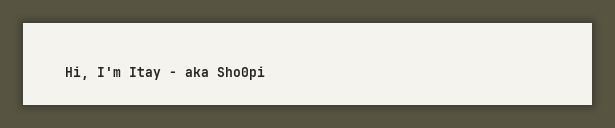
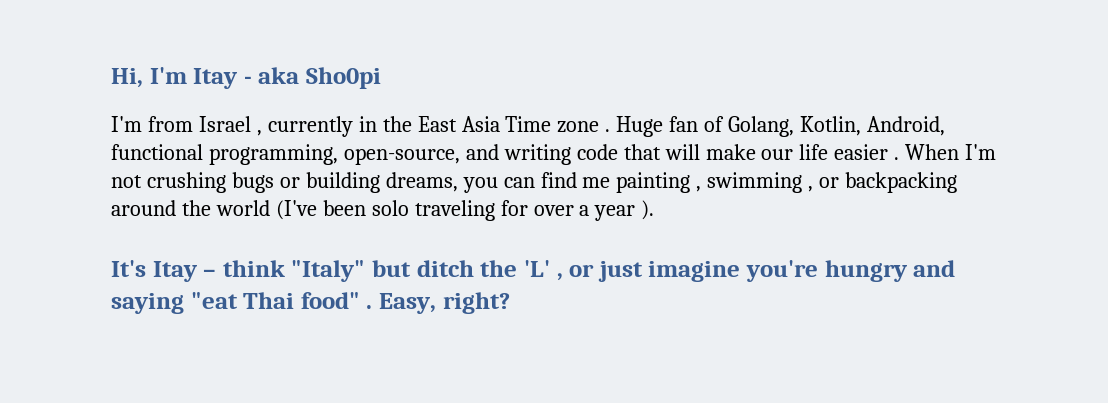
+ I'm from Israel , currently in the East Asia Time zone . Huge fan of Golang, Kotlin, Android, functional programming, open-source, and writing code that will make our life easier . When I'm not crushing bugs or building dreams, you can find me painting , swimming , or backpacking around the world (I've been solo traveling for over a year ).
+ It's Itay – think "Italy" but ditch the 'L' , or just imagine you're hungry and saying "eat Thai food" . Easy, right?

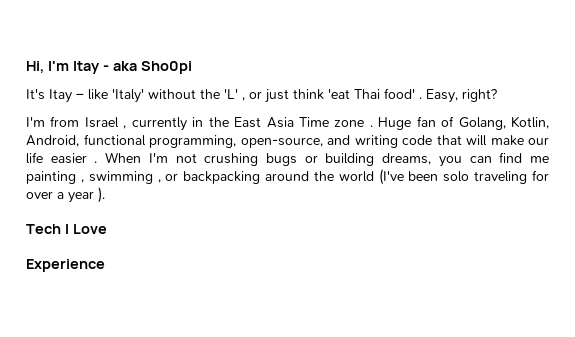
+ It's Itay – like 'Italy' without the 'L' , or just think 'eat Thai food' . Easy, right?
- It's Itay – think "Italy" but ditch the 'L' , or just imagine you're hungry and saying "eat Thai food" . Easy, right?
+ Tech I Love
+ Experience

